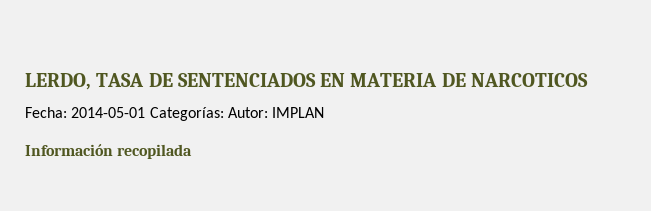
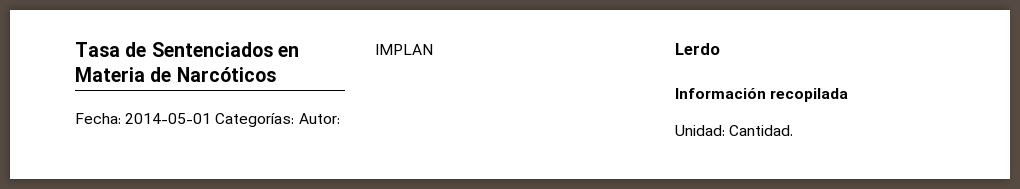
- LERDO, TASA DE SENTENCIADOS EN MATERIA DE NARCOTICOS
+ Tasa de Sentenciados en Materia de Narcóticos
+ Lerdo
+ Unidad: Cantidad.

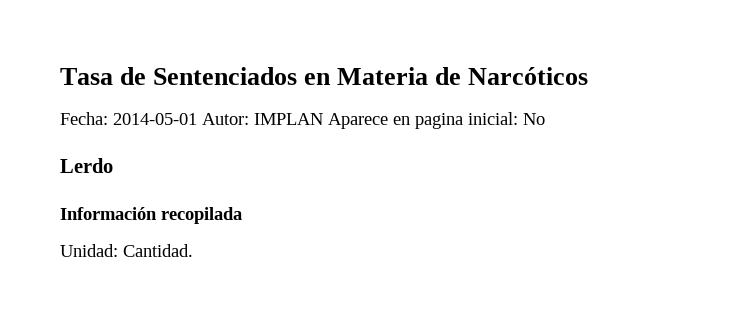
- Fecha: 2014-05-01 Categorías: Autor: IMPLAN
+ Fecha: 2014-05-01 Autor: IMPLAN Aparece en pagina inicial: No

